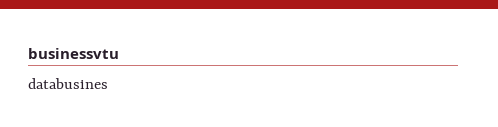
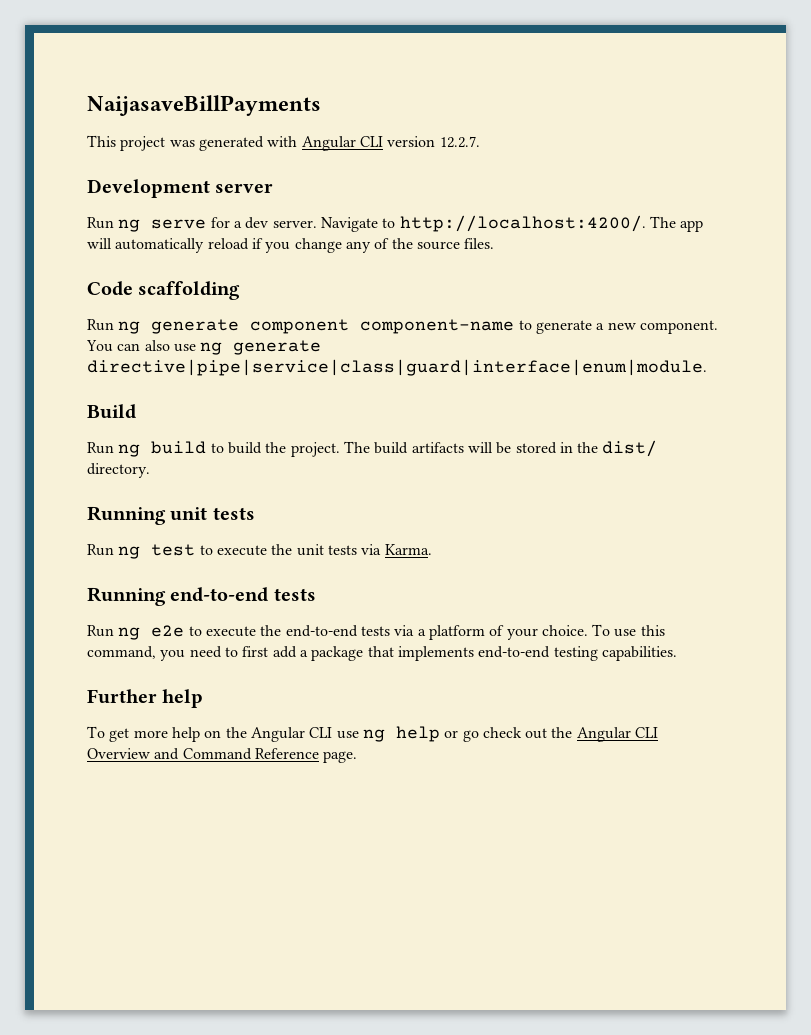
- businessvtu
- databusines
+ NaijasaveBillPayments
+ This project was generated with Angular CLI version 12.2.7.
+ Development server
+ Run ng serve for a dev server. Navigate to http://localhost:4200/. The app will automatically reload if you change any of the source files.
+ Code scaffolding
+ Run ng generate component component-name to generate a new component. You can also use ng generate directive|pipe|service|class|guard|interface|enum|module.
+ Build
+ Run ng build to build the project. The build artifacts will be stored in the dist/ directory.
+ Running unit tests
+ Run ng test to execute the unit tests via Karma.
+ Running end-to-end tests
+ Run ng e2e to execute the end-to-end tests via a platform of your choice. To use this command, you need to first add a package that implements end-to-end testing capabilities.
+ Further help
+ To get more help on the Angular CLI use ng help or go check out the Angular CLI Overview and Command Reference page.

